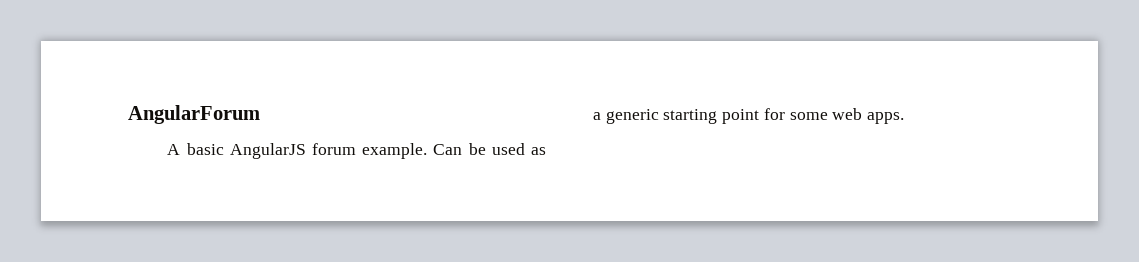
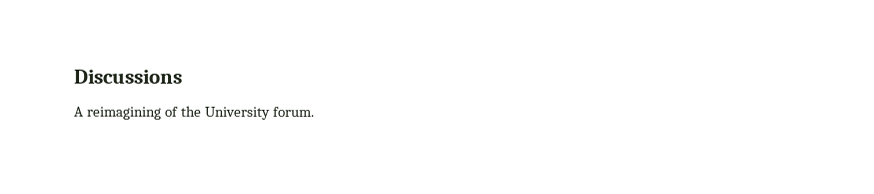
- AngularForum
+ Discussions
- A basic AngularJS forum example. Can be used as a generic starting point for some web apps.
+ A reimagining of the University forum.

